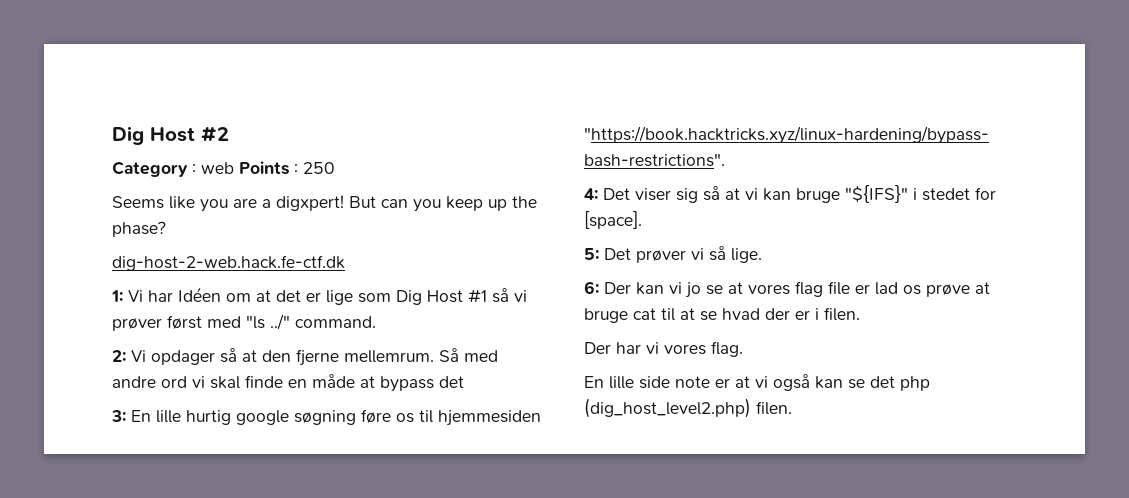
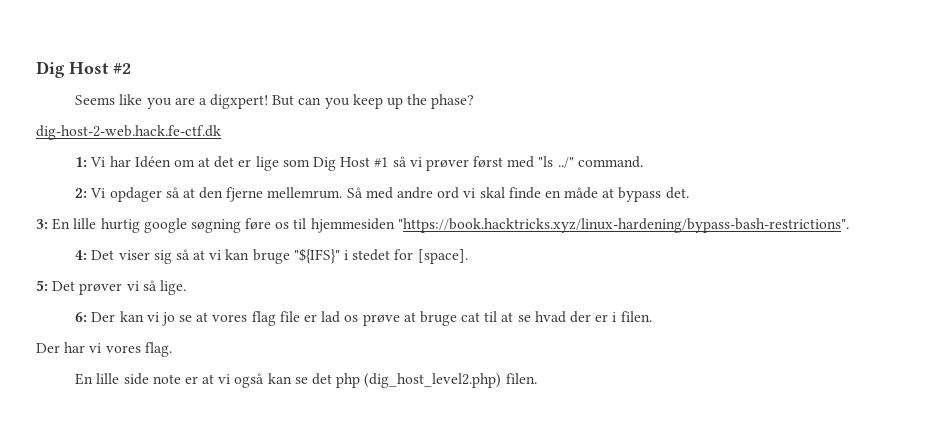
- Category : web Points : 250
- Så med andre ord vi skal finde en måde at bypass det
+ Så med andre ord vi skal finde en måde at bypass det.

